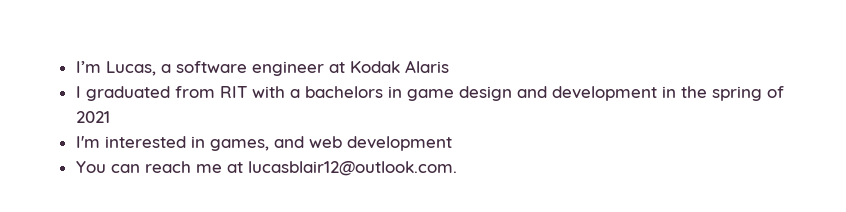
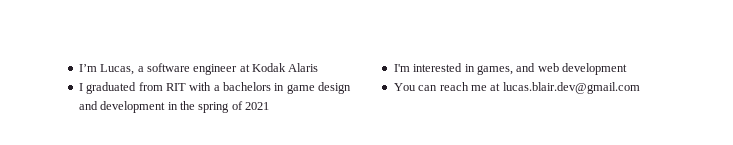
- You can reach me at lucasblair12@outlook.com.
+ You can reach me at lucas.blair.dev@gmail.com

